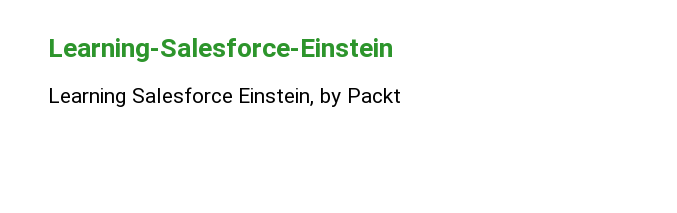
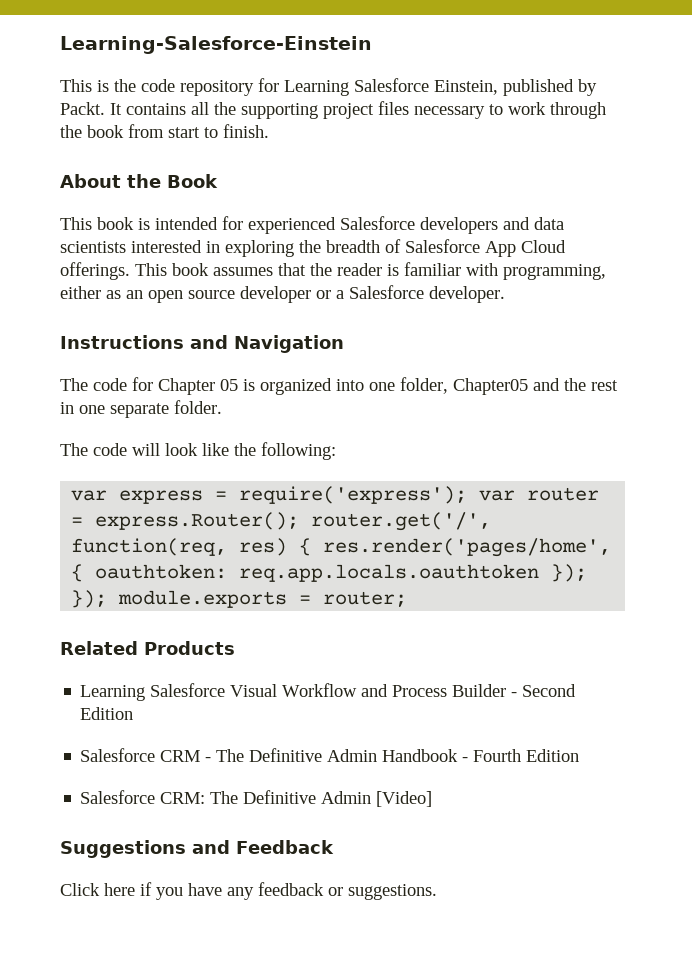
- Learning Salesforce Einstein, by Packt
+ This is the code repository for Learning Salesforce Einstein, published by Packt. It contains all the supporting project files necessary to work through the book from start to finish.
+ About the Book
+ This book is intended for experienced Salesforce developers and data scientists interested in exploring the breadth of Salesforce App Cloud offerings. This book assumes that the reader is familiar with programming, either as an open source developer or a Salesforce developer.
+ Instructions and Navigation
+ The code for Chapter 05 is organized into one folder, Chapter05 and the rest in one separate folder.
+ The code will look like the following:
+ var express = require('express'); var router = express.Router(); router.get('/', function(req, res) { res.render('pages/home', { oauthtoken: req.app.locals.oauthtoken }); }); module.exports = router;
+ Related Products
+ Learning Salesforce Visual Workflow and Process Builder - Second Edition
+ Salesforce CRM - The Definitive Admin Handbook - Fourth Edition
+ Salesforce CRM: The Definitive Admin [Video]
+ Suggestions and Feedback
+ Click here if you have any feedback or suggestions.

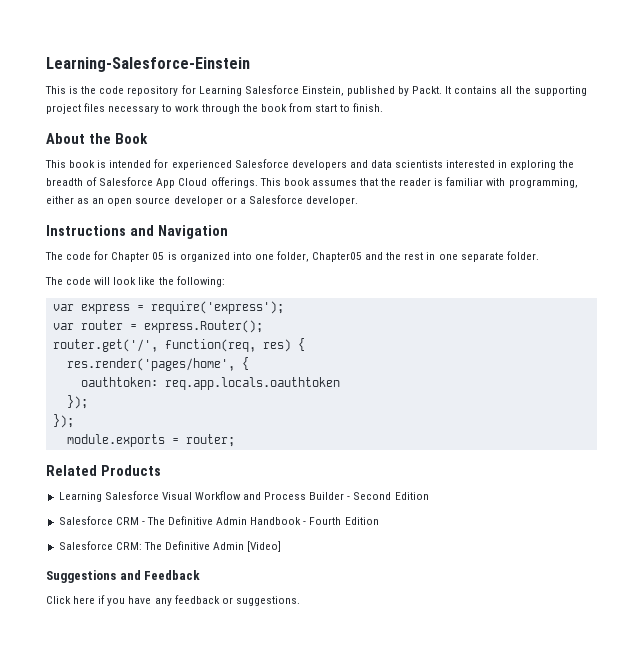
- var express = require('express'); var router = express.Router(); router.get('/', function(req, res) { res.render('pages/home', { oauthtoken: req.app.locals.oauthtoken }); }); module.exports = router;
+ var express = require('express');
+ var router = express.Router();
+ router.get('/', function(req, res) {
+ res.render('pages/home', {
+ oauthtoken: req.app.locals.oauthtoken
+ });
+ });
+ module.exports = router;

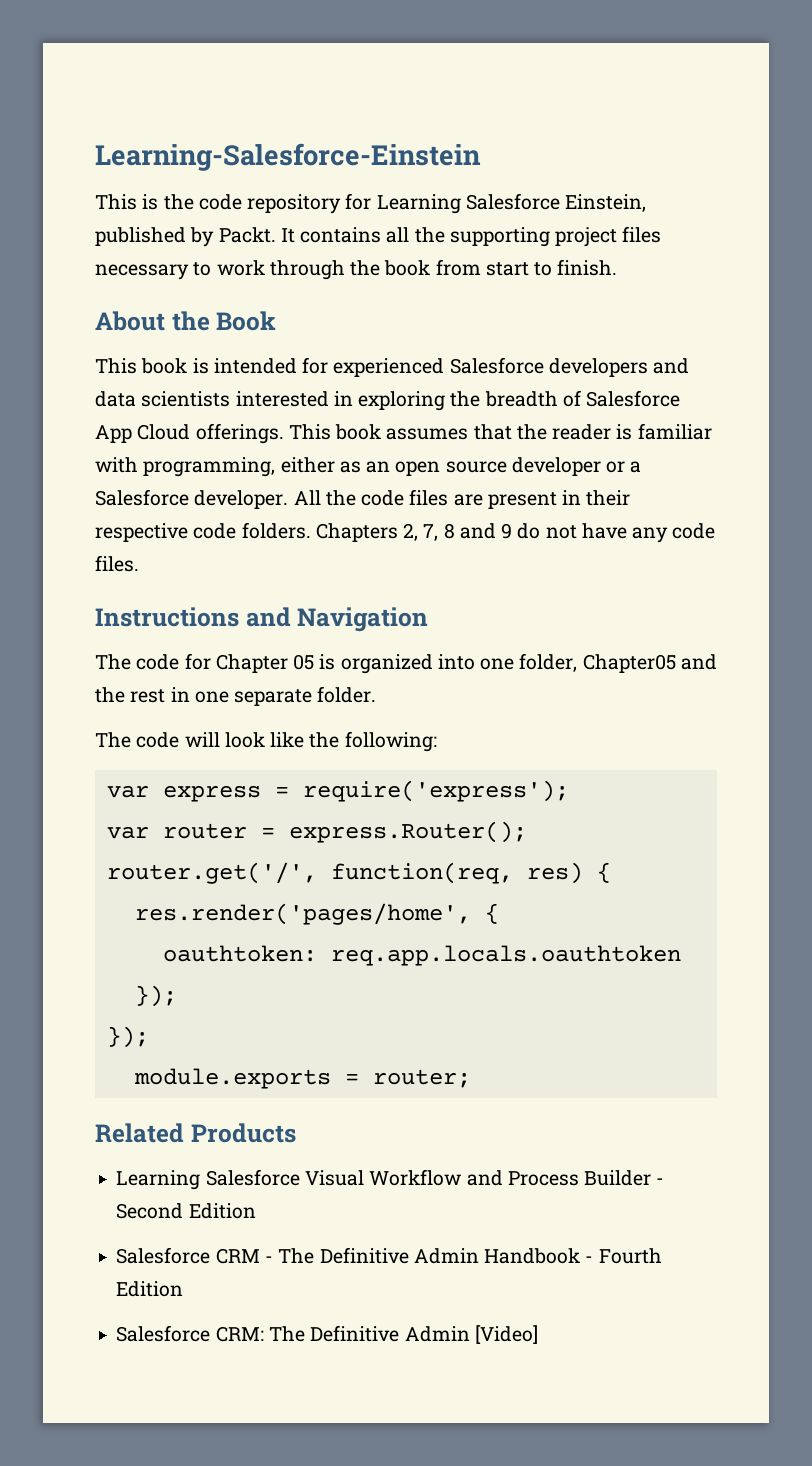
+ All the code files are present in their respective code folders. Chapters 2, 7, 8 and 9 do not have any code files.
- Suggestions and Feedback
- Click here if you have any feedback or suggestions.

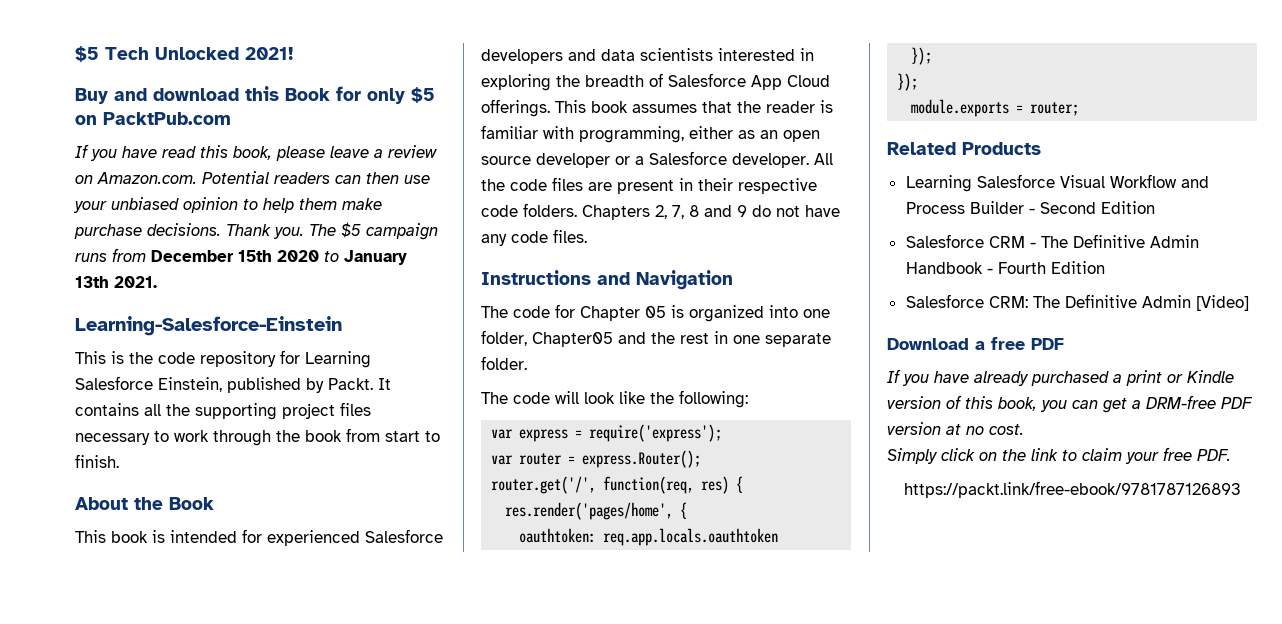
+ $5 Tech Unlocked 2021!
+ Buy and download this Book for only $5 on PacktPub.com
+ If you have read this book, please leave a review on Amazon.com. Potential readers can then use your unbiased opinion to help them make purchase decisions. Thank you. The $5 campaign runs from December 15th 2020 to January 13th 2021.
+ Download a free PDF
+ If you have already purchased a print or Kindle version of this book, you can get a DRM-free PDF version at no cost.
+ Simply click on the link to claim your free PDF.
+ https://packt.link/free-ebook/9781787126893

